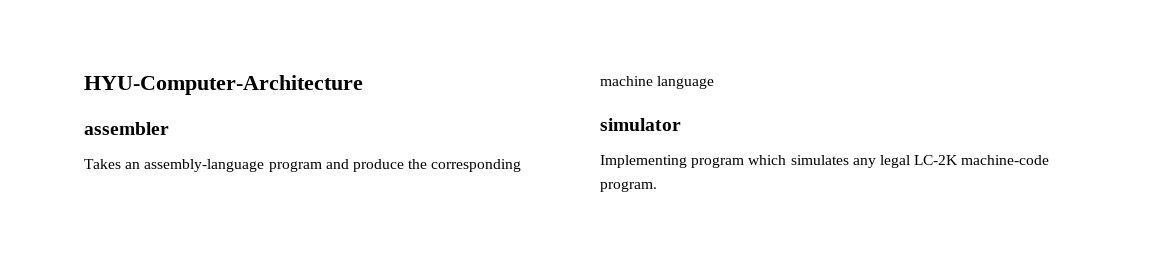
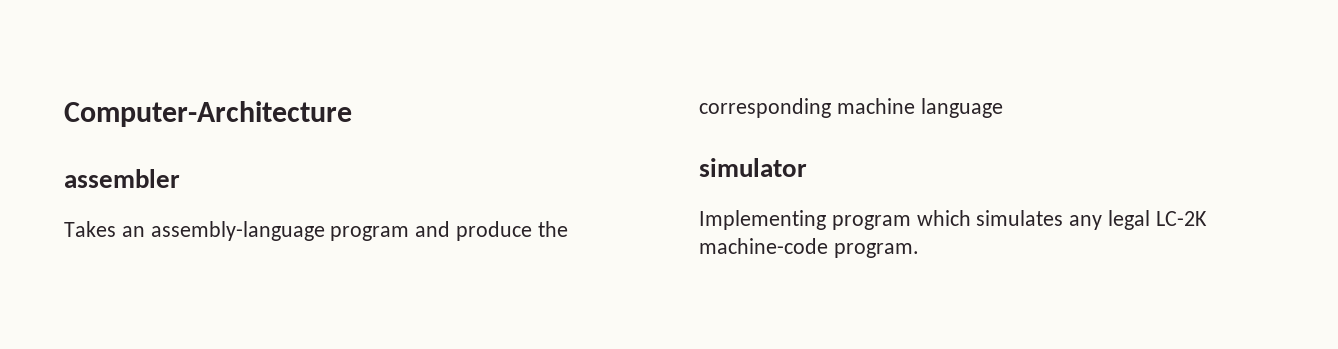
- HYU-Computer-Architecture
+ Computer-Architecture

